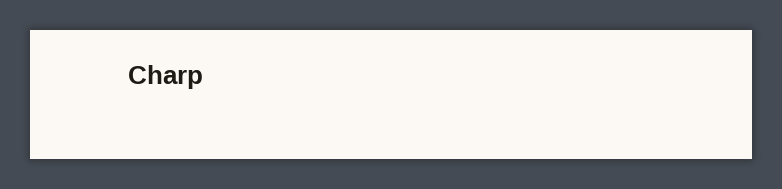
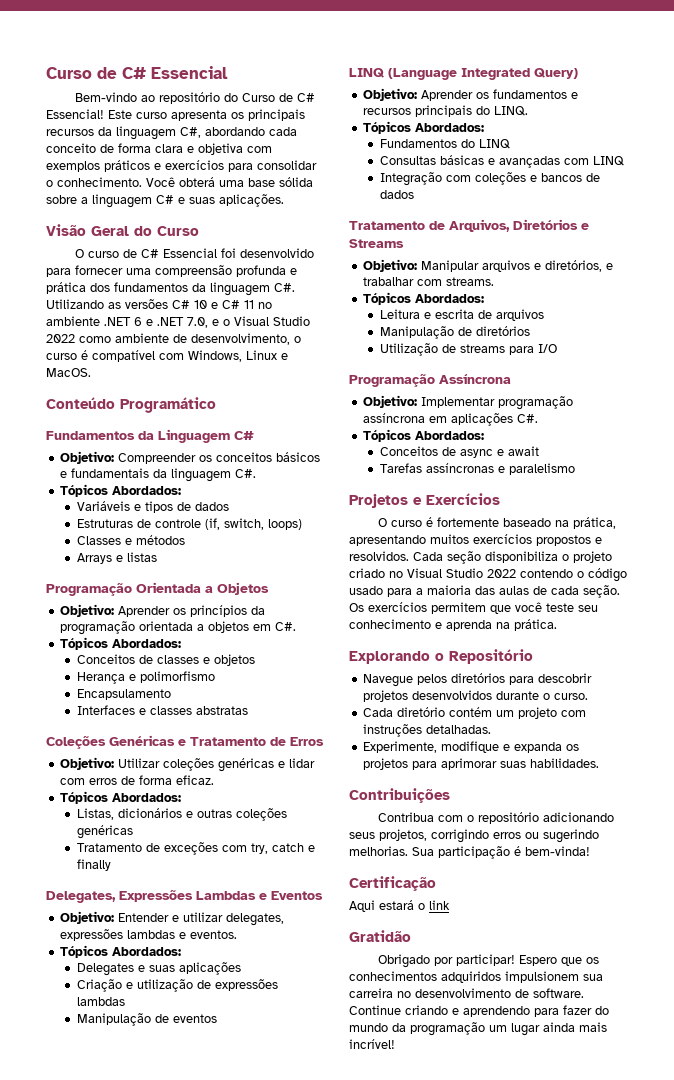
- Charp
+ Curso de C# Essencial
+ Bem-vindo ao repositório do Curso de C# Essencial! Este curso apresenta os principais recursos da linguagem C#, abordando cada conceito de forma clara e objetiva com exemplos práticos e exercícios para consolidar o conhecimento. Você obterá uma base sólida sobre a linguagem C# e suas aplicações.
+ Visão Geral do Curso
+ O curso de C# Essencial foi desenvolvido para fornecer uma compreensão profunda e prática dos fundamentos da linguagem C#. Utilizando as versões C# 10 e C# 11 no ambiente .NET 6 e .NET 7.0, e o Visual Studio 2022 como ambiente de desenvolvimento, o curso é compatível com Windows, Linux e MacOS.
+ Conteúdo Programático
+ Fundamentos da Linguagem C#
+ Objetivo: Compreender os conceitos básicos e fundamentais da linguagem C#.
+ Tópicos Abordados:
+ Variáveis e tipos de dados
+ Estruturas de controle (if, switch, loops)
+ Classes e métodos
+ Arrays e listas
+ Programação Orientada a Objetos
+ Objetivo: Aprender os princípios da programação orientada a objetos em C#.
+ Tópicos Abordados:
+ Conceitos de classes e objetos
+ Herança e polimorfismo
+ Encapsulamento
+ Interfaces e classes abstratas
+ Coleções Genéricas e Tratamento de Erros
+ Objetivo: Utilizar coleções genéricas e lidar com erros de forma eficaz.
+ Tópicos Abordados:
+ Listas, dicionários e outras coleções genéricas
+ Tratamento de exceções com try, catch e finally
+ Delegates, Expressões Lambdas e Eventos
+ Objetivo: Entender e utilizar delegates, expressões lambdas e eventos.
+ Tópicos Abordados:
+ Delegates e suas aplicações
+ Criação e utilização de expressões lambdas
+ Manipulação de eventos
+ LINQ (Language Integrated Query)
+ Objetivo: Aprender os fundamentos e recursos principais do LINQ.
+ Tópicos Abordados:
+ Fundamentos do LINQ
+ Consultas básicas e avançadas com LINQ
+ Integração com coleções e bancos de dados
+ Tratamento de Arquivos, Diretórios e Streams
+ Objetivo: Manipular arquivos e diretórios, e trabalhar com streams.
+ Tópicos Abordados:
+ Leitura e escrita de arquivos
+ Manipulação de diretórios
+ Utilização de streams para I/O
+ Programação Assíncrona
+ Objetivo: Implementar programação assíncrona em aplicações C#.
+ Tópicos Abordados:
+ Conceitos de async e await
+ Tarefas assíncronas e paralelismo
+ Projetos e Exercícios
+ O curso é fortemente baseado na prática, apresentando muitos exercícios propostos e resolvidos. Cada seção disponibiliza o projeto criado no Visual Studio 2022 contendo o código usado para a maioria das aulas de cada seção. Os exercícios permitem que você teste seu conhecimento e aprenda na prática.
+ Explorando o Repositório
+ Navegue pelos diretórios para descobrir projetos desenvolvidos durante o curso.
+ Cada diretório contém um projeto com instruções detalhadas.
+ Experimente, modifique e expanda os projetos para aprimorar suas habilidades.
+ Contribuições
+ Contribua com o repositório adicionando seus projetos, corrigindo erros ou sugerindo melhorias. Sua participação é bem-vinda!
+ Certificação
+ Aqui estará o link
+ Gratidão
+ Obrigado por participar! Espero que os conhecimentos adquiridos impulsionem sua carreira no desenvolvimento de software. Continue criando e aprendendo para fazer do mundo da programação um lugar ainda mais incrível!

